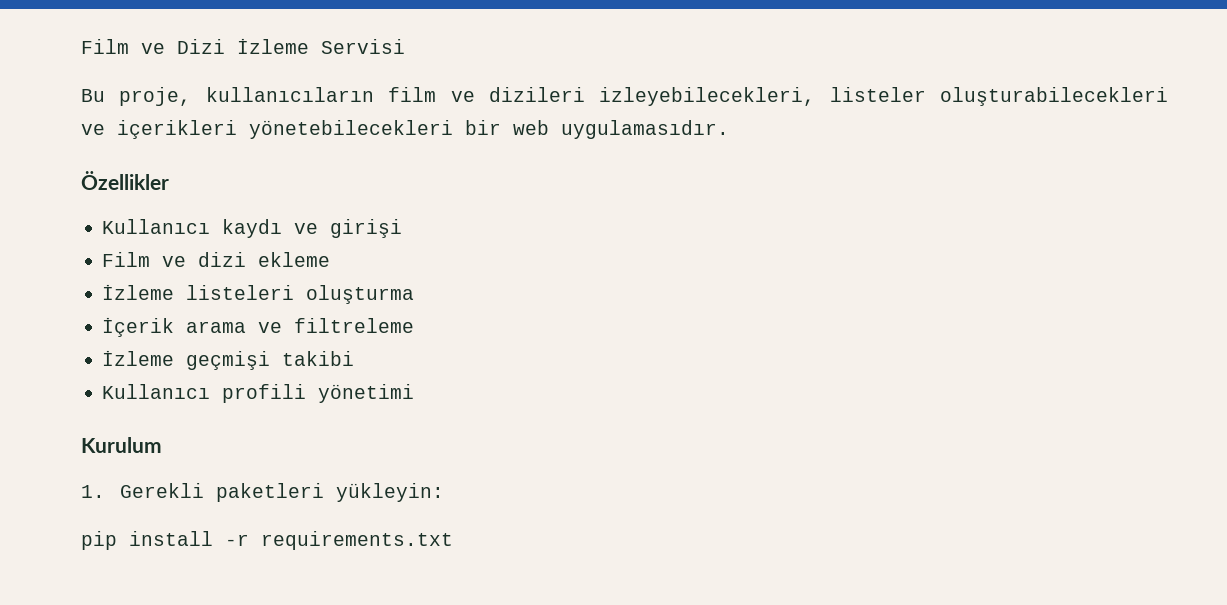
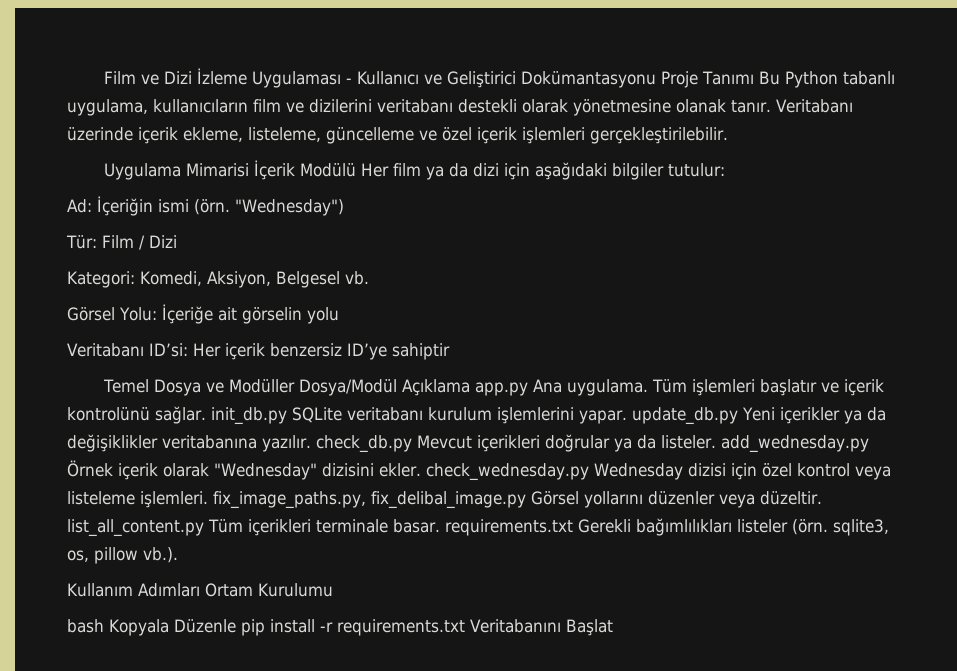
- Film ve Dizi İzleme Servisi
- Bu proje, kullanıcıların film ve dizileri izleyebilecekleri, listeler oluşturabilecekleri ve içerikleri yönetebilecekleri bir web uygulamasıdır.
- Özellikler
- Kullanıcı kaydı ve girişi
- Film ve dizi ekleme
- İzleme listeleri oluşturma
- İçerik arama ve filtreleme
- İzleme geçmişi takibi
- Kullanıcı profili yönetimi
- Kurulum
- 1. Gerekli paketleri yükleyin:
- pip install -r requirements.txt
+ Film ve Dizi İzleme Uygulaması - Kullanıcı ve Geliştirici Dokümantasyonu Proje Tanımı Bu Python tabanlı uygulama, kullanıcıların film ve dizilerini veritabanı destekli olarak yönetmesine olanak tanır. Veritabanı üzerinde içerik ekleme, listeleme, güncelleme ve özel içerik işlemleri gerçekleştirilebilir.
+ Uygulama Mimarisi İçerik Modülü Her film ya da dizi için aşağıdaki bilgiler tutulur:
+ Ad: İçeriğin ismi (örn. "Wednesday")
+ Tür: Film / Dizi
+ Kategori: Komedi, Aksiyon, Belgesel vb.
+ Görsel Yolu: İçeriğe ait görselin yolu
+ Veritabanı ID’si: Her içerik benzersiz ID’ye sahiptir
+ Temel Dosya ve Modüller Dosya/Modül Açıklama app.py Ana uygulama. Tüm işlemleri başlatır ve içerik kontrolünü sağlar. init_db.py SQLite veritabanı kurulum işlemlerini yapar. update_db.py Yeni içerikler ya da değişiklikler veritabanına yazılır. check_db.py Mevcut içerikleri doğrular ya da listeler. add_wednesday.py Örnek içerik olarak "Wednesday" dizisini ekler. check_wednesday.py Wednesday dizisi için özel kontrol veya listeleme işlemleri. fix_image_paths.py, fix_delibal_image.py Görsel yollarını düzenler veya düzeltir. list_all_content.py Tüm içerikleri terminale basar. requirements.txt Gerekli bağımlılıkları listeler (örn. sqlite3, os, pillow vb.).
+ Kullanım Adımları Ortam Kurulumu
+ bash Kopyala Düzenle pip install -r requirements.txt Veritabanını Başlat

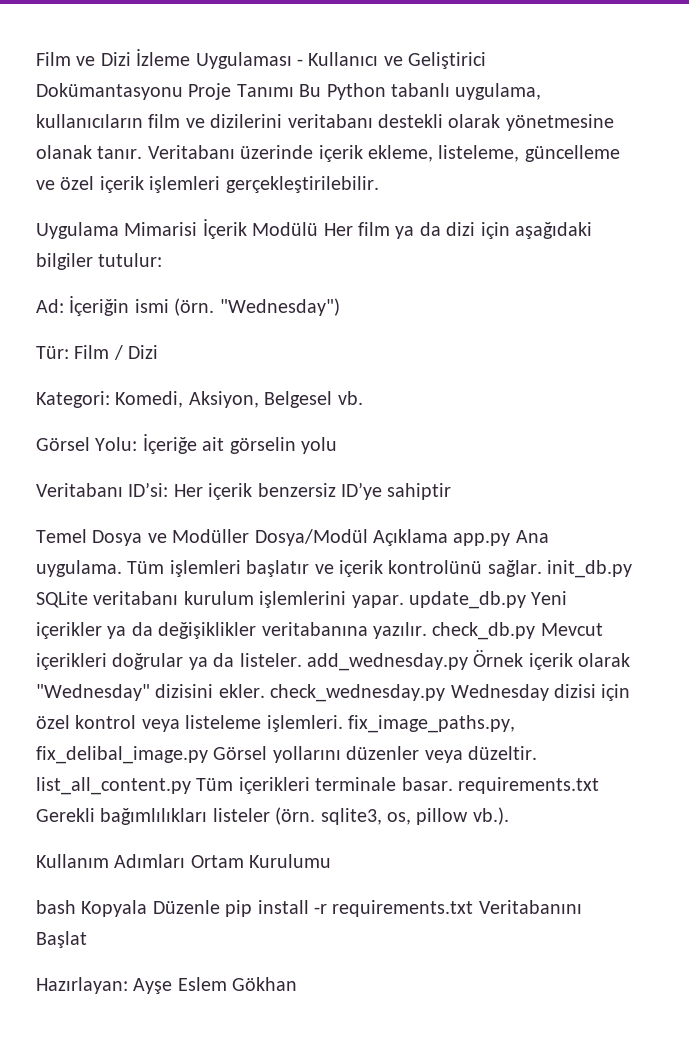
+ Hazırlayan: Ayşe Eslem Gökhan

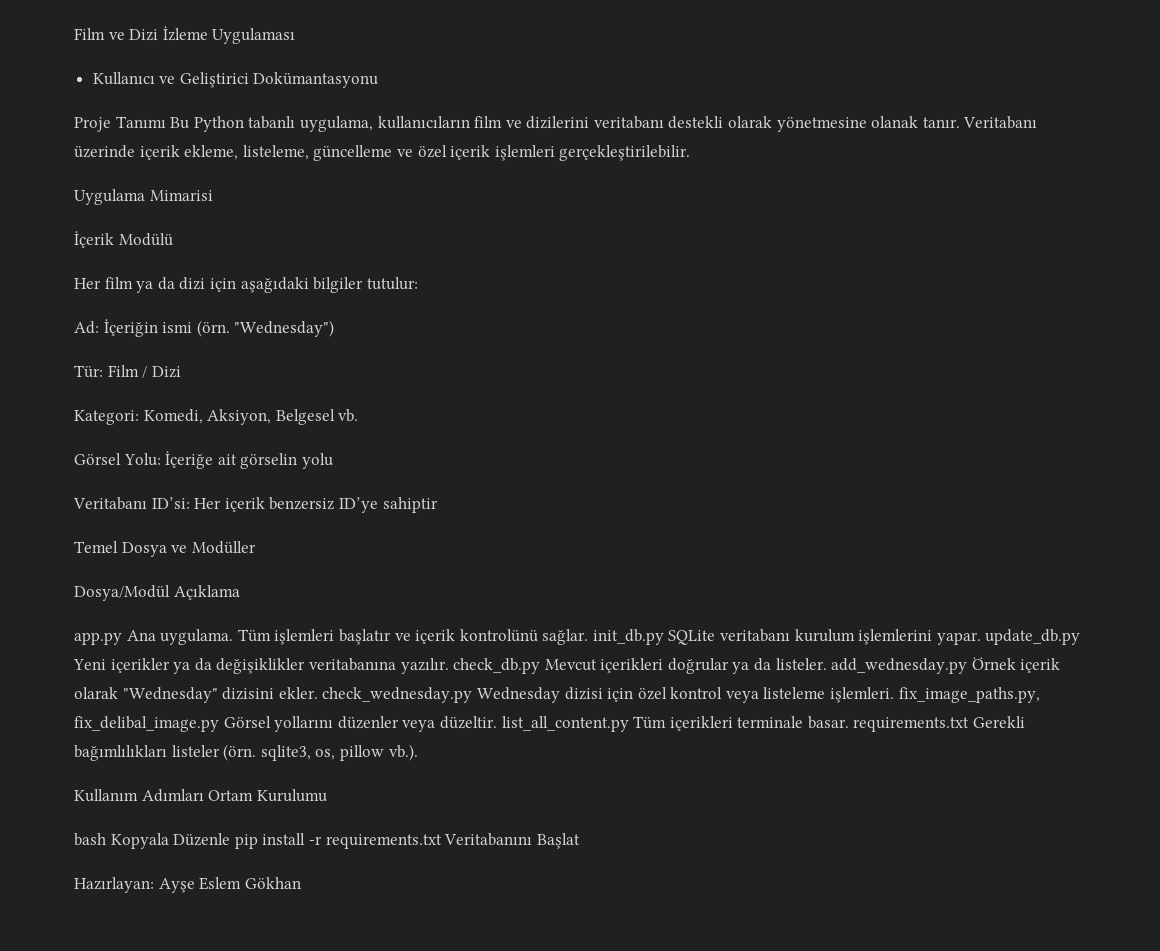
- Film ve Dizi İzleme Uygulaması - Kullanıcı ve Geliştirici Dokümantasyonu Proje Tanımı Bu Python tabanlı uygulama, kullanıcıların film ve dizilerini veritabanı destekli olarak yönetmesine olanak tanır.
+ Film ve Dizi İzleme Uygulaması
+ Kullanıcı ve Geliştirici Dokümantasyonu
+ Proje Tanımı Bu Python tabanlı uygulama, kullanıcıların film ve dizilerini veritabanı destekli olarak yönetmesine olanak tanır.
- Uygulama Mimarisi İçerik Modülü Her film ya da dizi için aşağıdaki bilgiler tutulur:
+ Uygulama Mimarisi
+ İçerik Modülü
+ Her film ya da dizi için aşağıdaki bilgiler tutulur:
- Temel Dosya ve Modüller Dosya/Modül Açıklama app.py Ana uygulama.
+ Temel Dosya ve Modüller
+ Dosya/Modül Açıklama
+ app.py Ana uygulama.

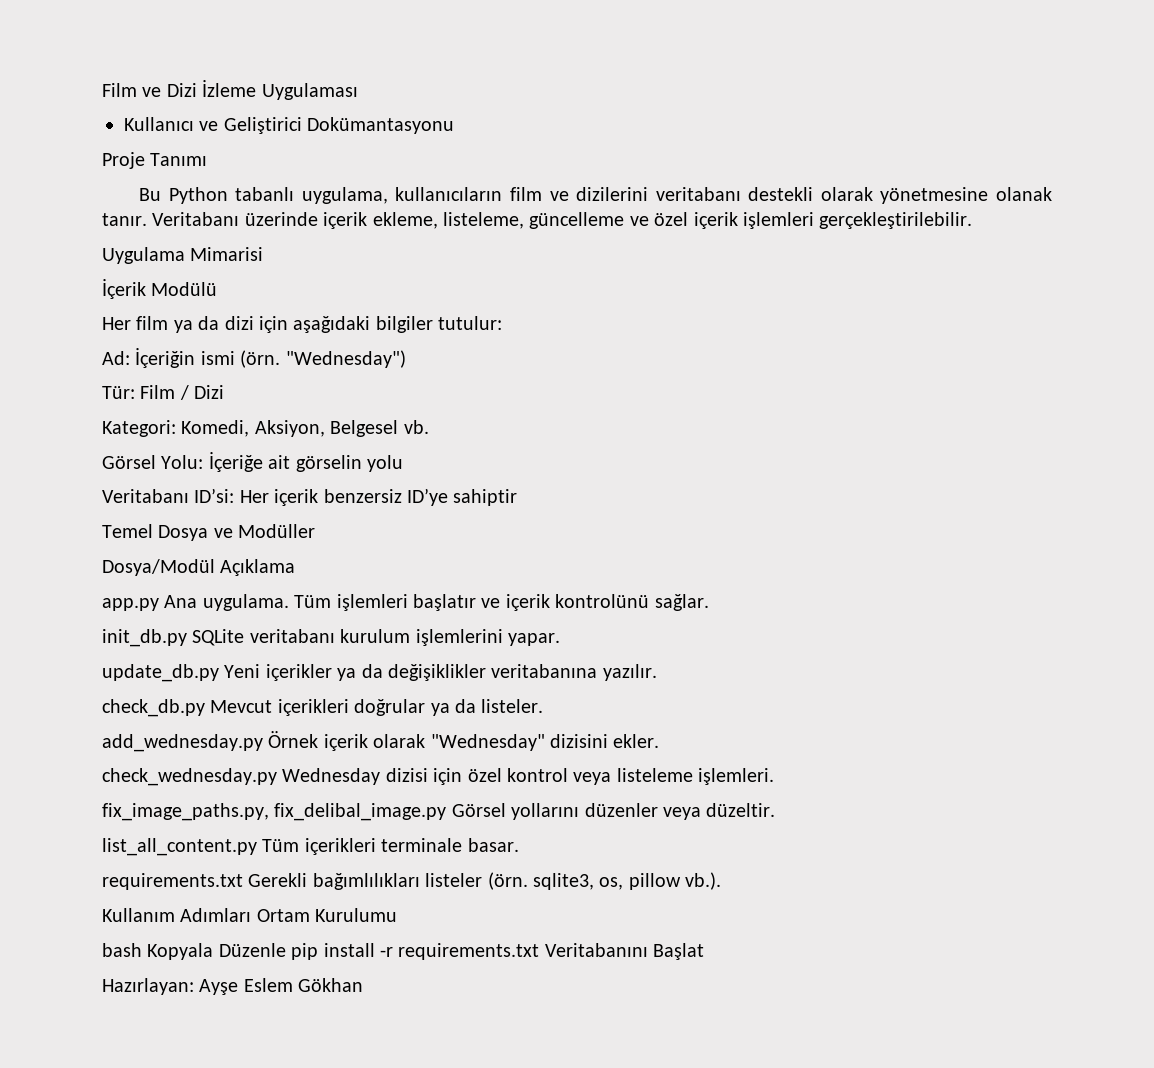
- Proje Tanımı Bu Python tabanlı uygulama, kullanıcıların film ve dizilerini veritabanı destekli olarak yönetmesine olanak tanır.
+ Proje Tanımı
+ Bu Python tabanlı uygulama, kullanıcıların film ve dizilerini veritabanı destekli olarak yönetmesine olanak tanır.
- Tüm işlemleri başlatır ve içerik kontrolünü sağlar. init_db.py SQLite veritabanı kurulum işlemlerini yapar. update_db.py Yeni içerikler ya da değişiklikler veritabanına yazılır. check_db.py Mevcut içerikleri doğrular ya da listeler. add_wednesday.py Örnek içerik olarak "Wednesday" dizisini ekler. check_wednesday.py Wednesday dizisi için özel kontrol veya listeleme işlemleri. fix_image_paths.py, fix_delibal_image.py Görsel yollarını düzenler veya düzeltir. list_all_content.py Tüm içerikleri terminale basar. requirements.txt Gerekli bağımlılıkları listeler (örn. sqlite3, os, pillow vb.).
+ Tüm işlemleri başlatır ve içerik kontrolünü sağlar.
+ init_db.py SQLite veritabanı kurulum işlemlerini yapar.
+ update_db.py Yeni içerikler ya da değişiklikler veritabanına yazılır.
+ check_db.py Mevcut içerikleri doğrular ya da listeler.
+ add_wednesday.py Örnek içerik olarak "Wednesday" dizisini ekler.
+ check_wednesday.py Wednesday dizisi için özel kontrol veya listeleme işlemleri.
+ fix_image_paths.py, fix_delibal_image.py Görsel yollarını düzenler veya düzeltir.
+ list_all_content.py Tüm içerikleri terminale basar.
+ requirements.txt Gerekli bağımlılıkları listeler (örn. sqlite3, os, pillow vb.).

